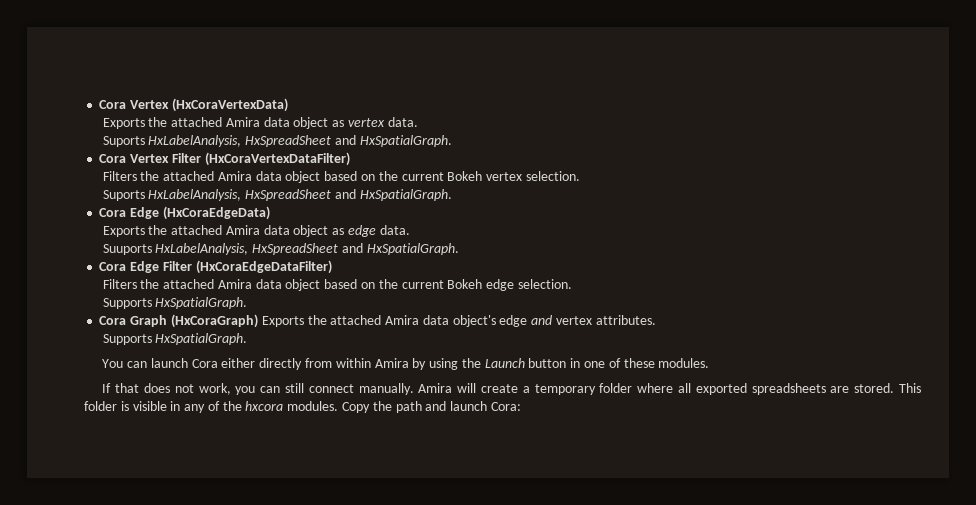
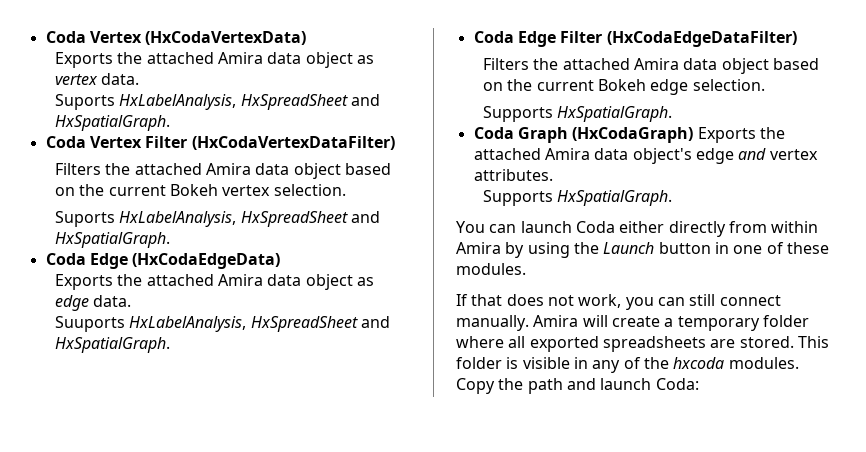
- Cora Vertex (HxCoraVertexData)
+ Coda Vertex (HxCodaVertexData)
- Cora Vertex Filter (HxCoraVertexDataFilter)
+ Coda Vertex Filter (HxCodaVertexDataFilter)
- Cora Edge (HxCoraEdgeData)
+ Coda Edge (HxCodaEdgeData)
- Cora Edge Filter (HxCoraEdgeDataFilter)
+ Coda Edge Filter (HxCodaEdgeDataFilter)
- Cora Graph (HxCoraGraph) Exports the attached Amira data object's edge and vertex attributes.
+ Coda Graph (HxCodaGraph) Exports the attached Amira data object's edge and vertex attributes.
- You can launch Cora either directly from within Amira by using the Launch button in one of these modules.
+ You can launch Coda either directly from within Amira by using the Launch button in one of these modules.
- This folder is visible in any of the hxcora modules.
+ This folder is visible in any of the hxcoda modules.
- Copy the path and launch Cora:
+ Copy the path and launch Coda:

